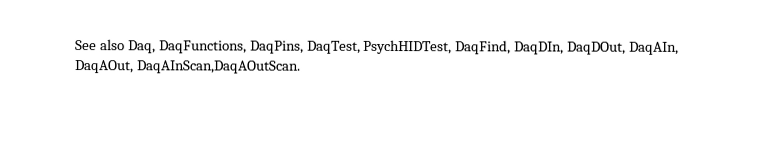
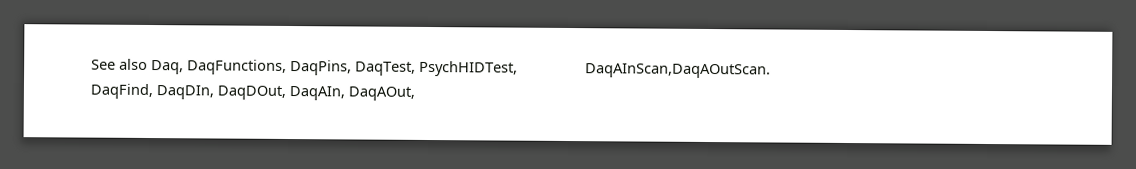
- See also Daq, DaqFunctions, DaqPins, DaqTest, PsychHIDTest, DaqFind, DaqDIn, DaqDOut, DaqAIn, DaqAOut, DaqAInScan,DaqAOutScan.
+ See also Daq, DaqFunctions, DaqPins, DaqTest, PsychHIDTest,
+ DaqFind, DaqDIn, DaqDOut, DaqAIn, DaqAOut, DaqAInScan,DaqAOutScan.

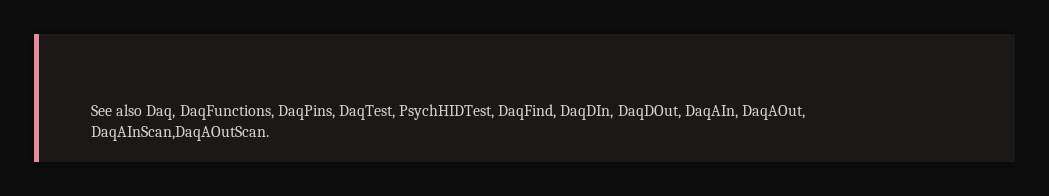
- See also Daq, DaqFunctions, DaqPins, DaqTest, PsychHIDTest,
- DaqFind, DaqDIn, DaqDOut, DaqAIn, DaqAOut, DaqAInScan,DaqAOutScan.
+ See also Daq, DaqFunctions, DaqPins, DaqTest, PsychHIDTest, DaqFind, DaqDIn, DaqDOut, DaqAIn, DaqAOut, DaqAInScan,DaqAOutScan.

